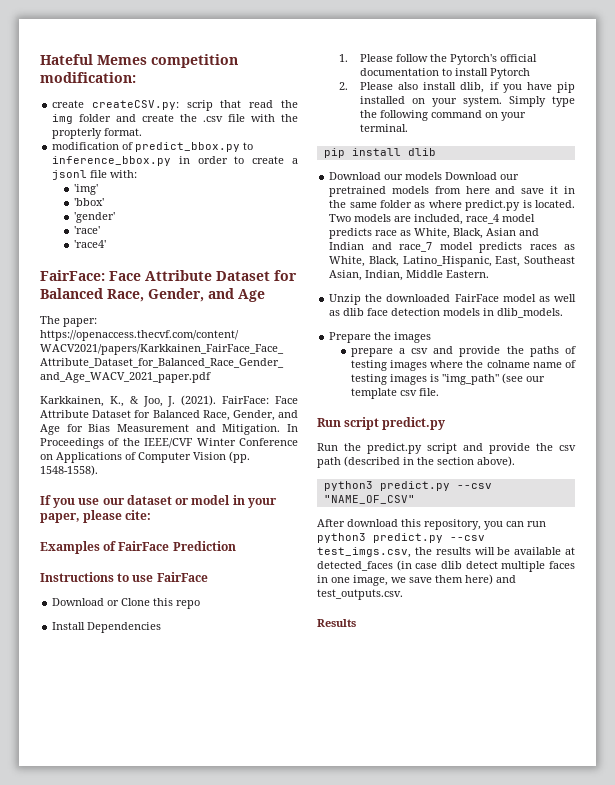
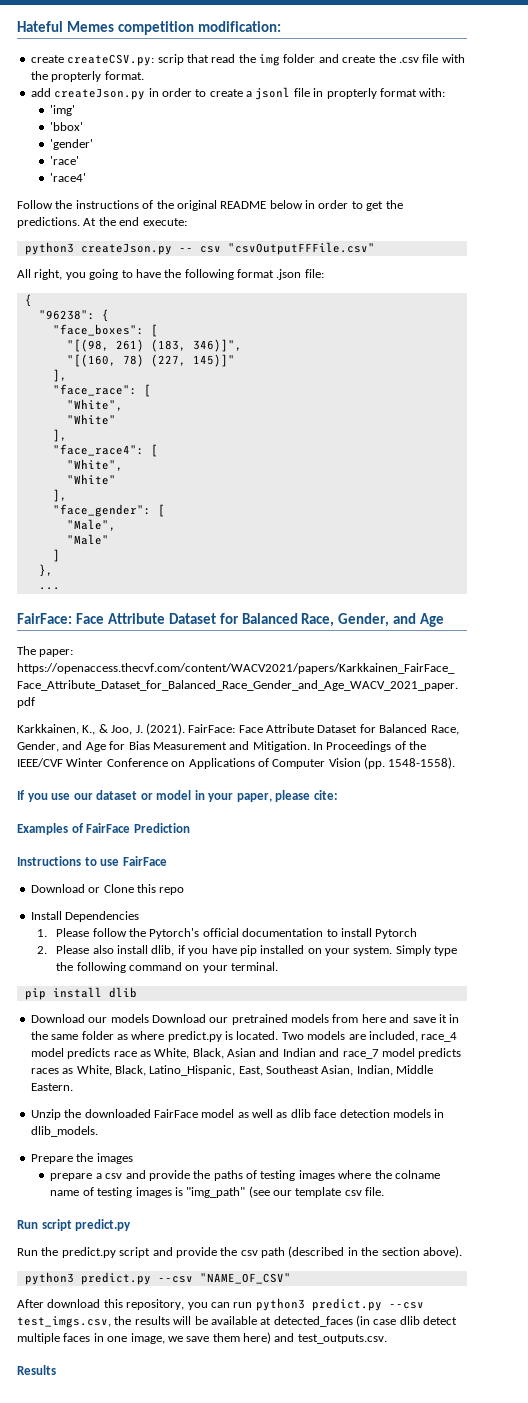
- modification of predict_bbox.py to inference_bbox.py in order to create a jsonl file with:
+ add createJson.py in order to create a jsonl file in propterly format with:
+ Follow the instructions of the original README below in order to get the predictions. At the end execute:
+ python3 createJson.py -- csv "csvOutputFFFile.csv"
+ All right, you going to have the following format .json file:
+ {
+ "96238": {
+ "face_boxes": [
+ "[(98, 261) (183, 346)]",
+ "[(160, 78) (227, 145)]"
+ ],
+ "face_race": [
+ "White",
+ "White"
+ ],
+ "face_race4": [
+ "White",
+ "White"
+ ],
+ "face_gender": [
+ "Male",
+ "Male"
+ ]
+ },
+ ...

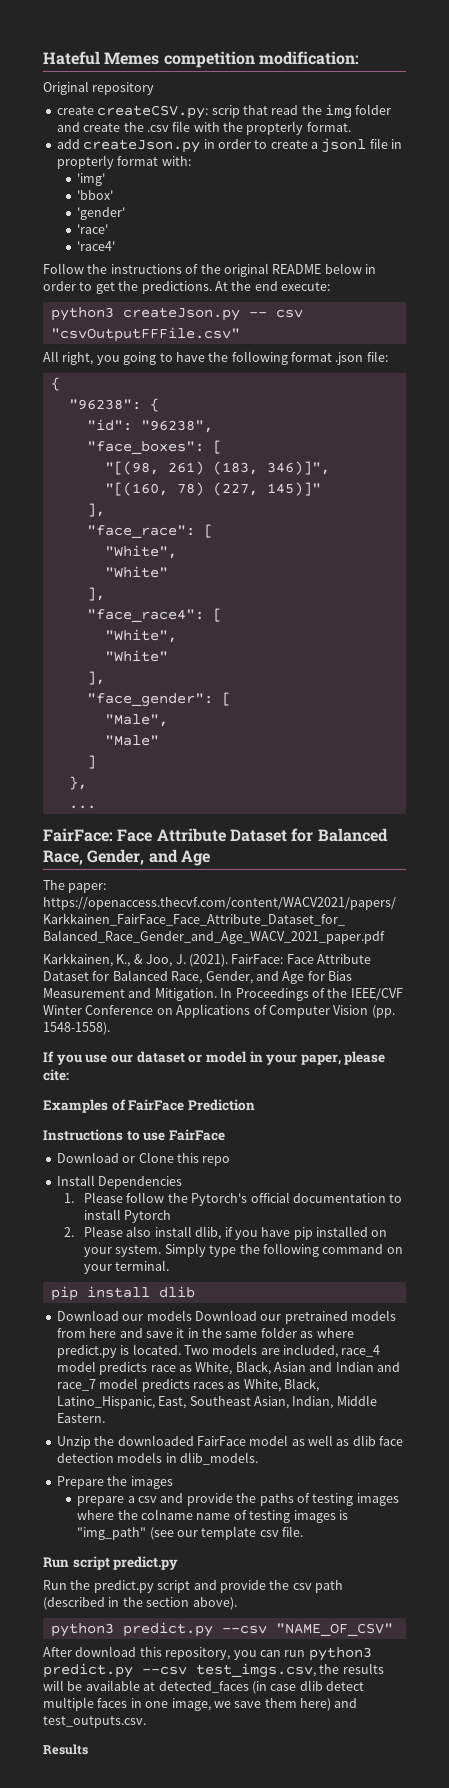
+ Original repository
+ "id": "96238",

